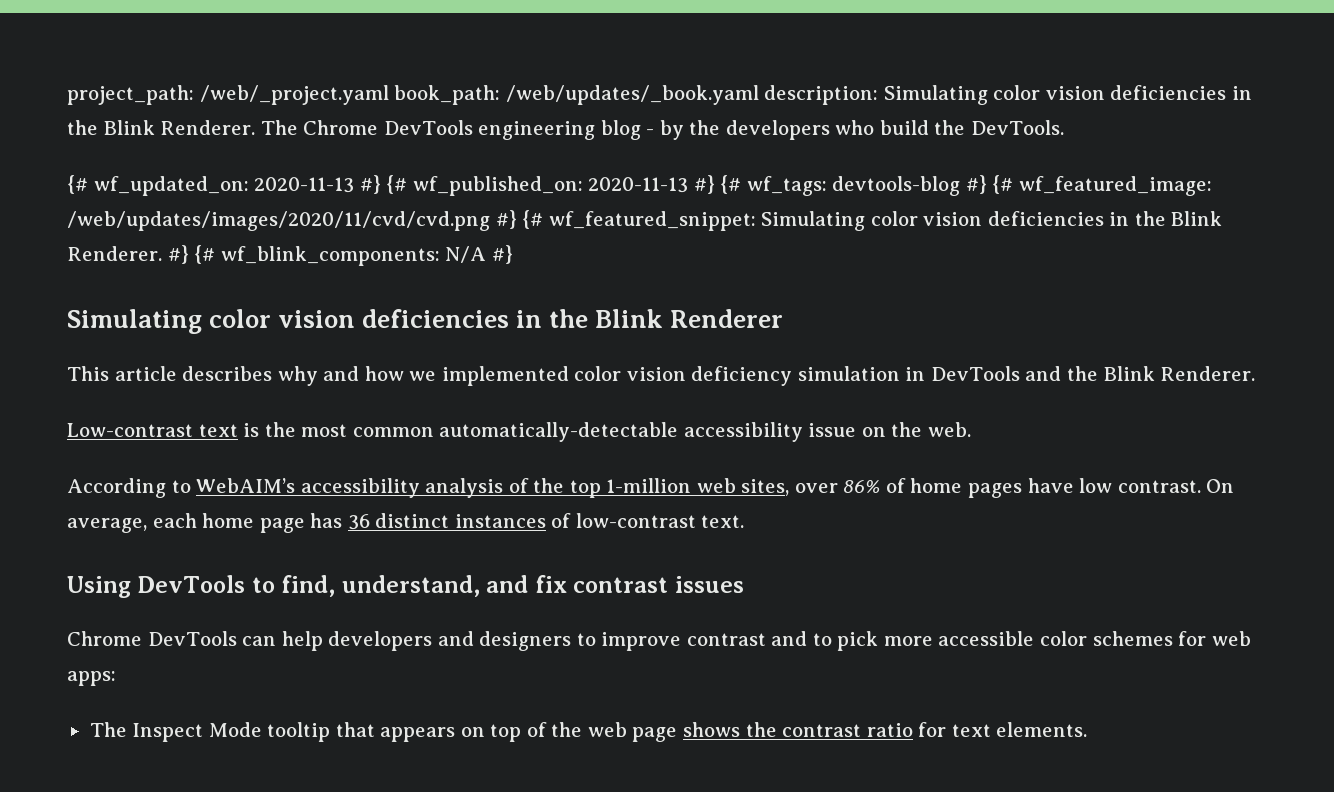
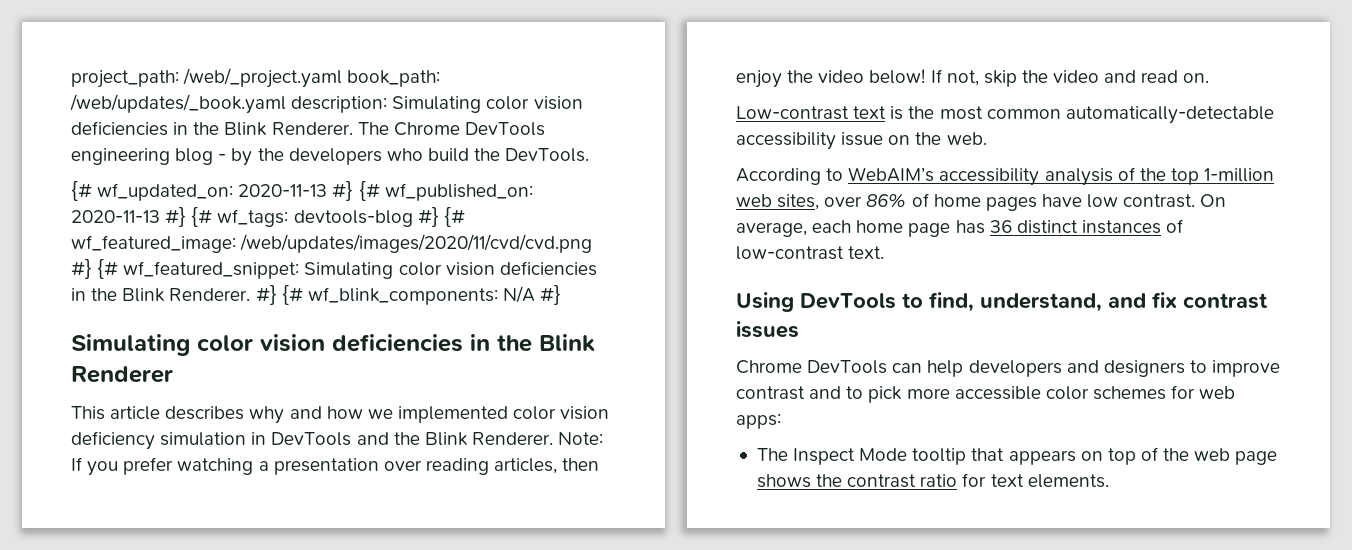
+ Note: If you prefer watching a presentation over reading articles, then enjoy the video below! If not, skip the video and read on.

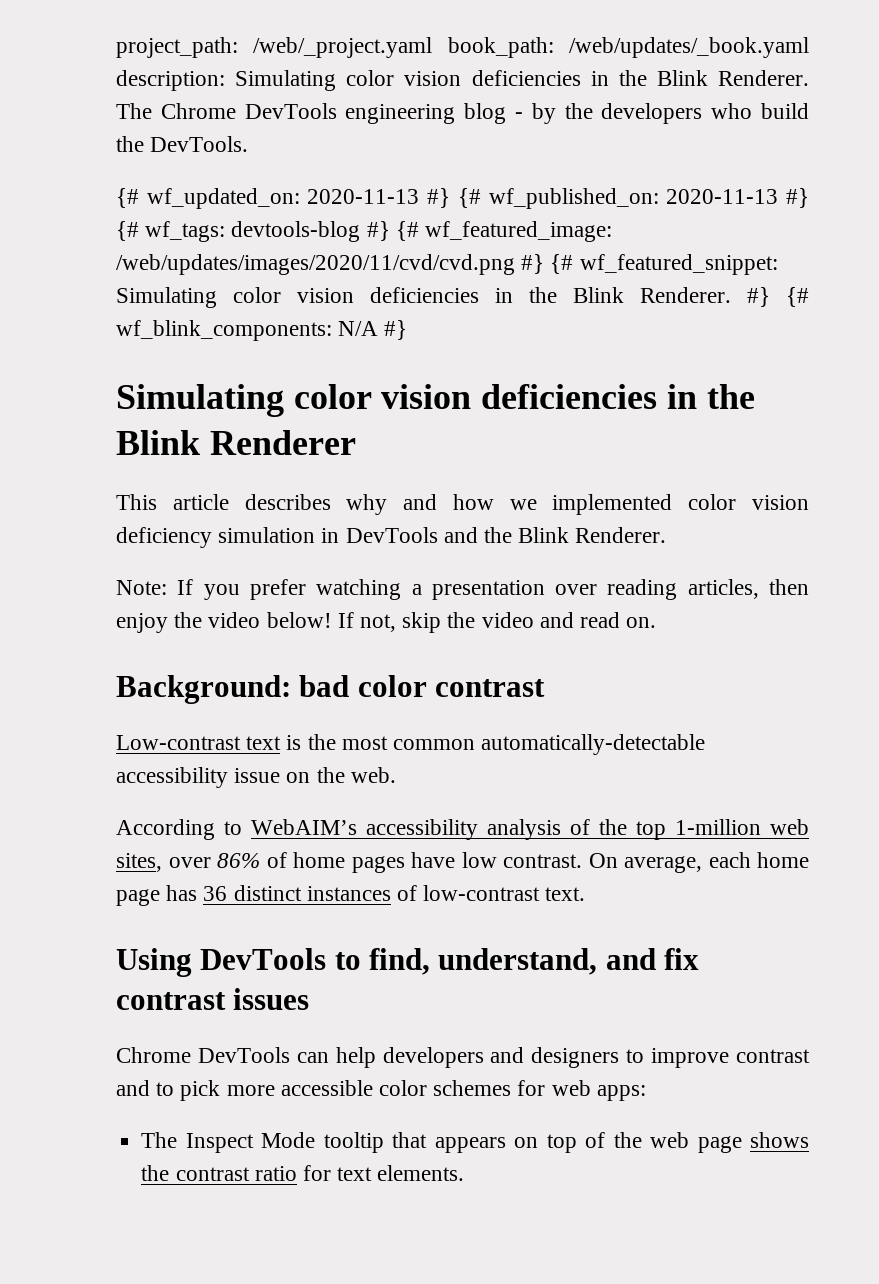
- This article describes why and how we implemented color vision deficiency simulation in DevTools and the Blink Renderer. Note: If you prefer watching a presentation over reading articles, then enjoy the video below!
+ This article describes why and how we implemented color vision deficiency simulation in DevTools and the Blink Renderer.
+ Note: If you prefer watching a presentation over reading articles, then enjoy the video below!
+ Background: bad color contrast

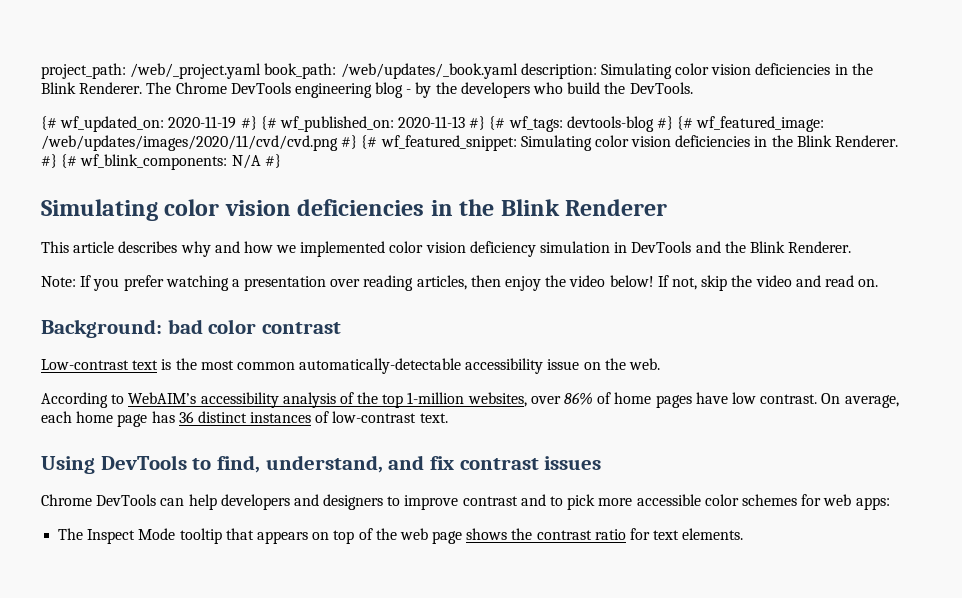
- {# wf_updated_on: 2020-11-13 #} {# wf_published_on: 2020-11-13 #} {# wf_tags: devtools-blog #} {# wf_featured_image: /web/updates/images/2020/11/cvd/cvd.png #} {# wf_featured_snippet: Simulating color vision deficiencies in the Blink Renderer.
+ {# wf_updated_on: 2020-11-19 #} {# wf_published_on: 2020-11-13 #} {# wf_tags: devtools-blog #} {# wf_featured_image: /web/updates/images/2020/11/cvd/cvd.png #} {# wf_featured_snippet: Simulating color vision deficiencies in the Blink Renderer.
- According to WebAIM’s accessibility analysis of the top 1-million web sites, over 86% of home pages have low contrast.
+ According to WebAIM’s accessibility analysis of the top 1-million websites, over 86% of home pages have low contrast.

